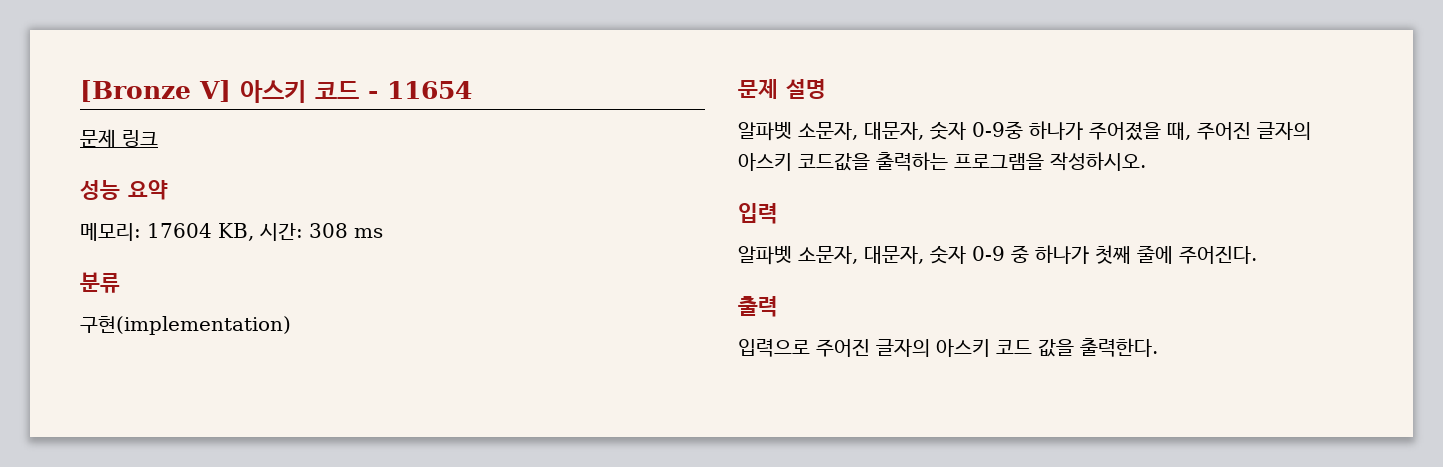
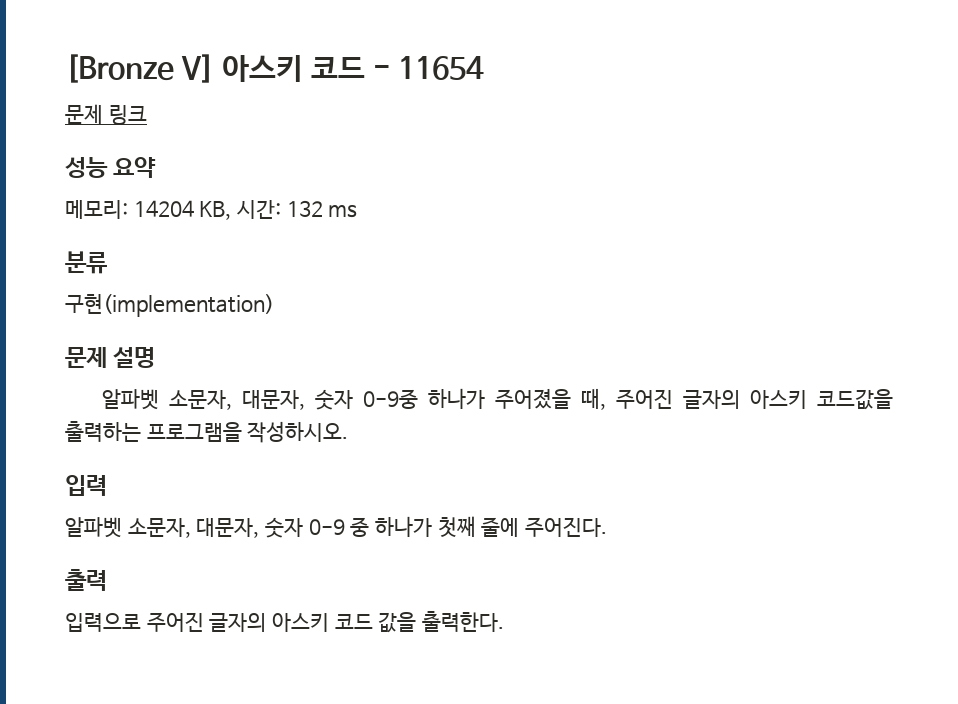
- 메모리: 17604 KB, 시간: 308 ms
+ 메모리: 14204 KB, 시간: 132 ms

